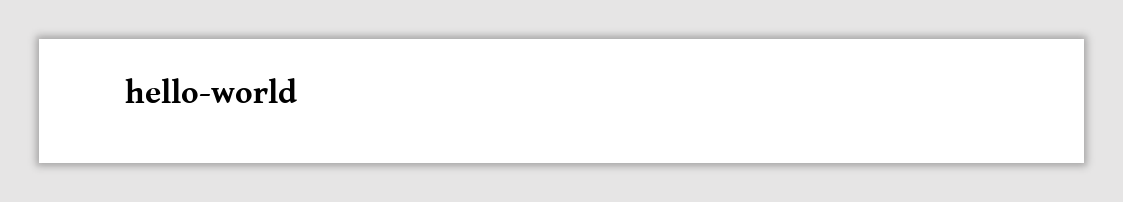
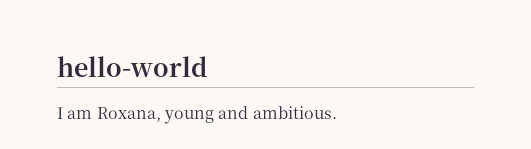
+ I am Roxana, young and ambitious.

